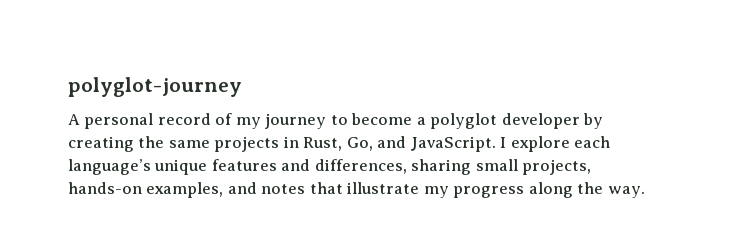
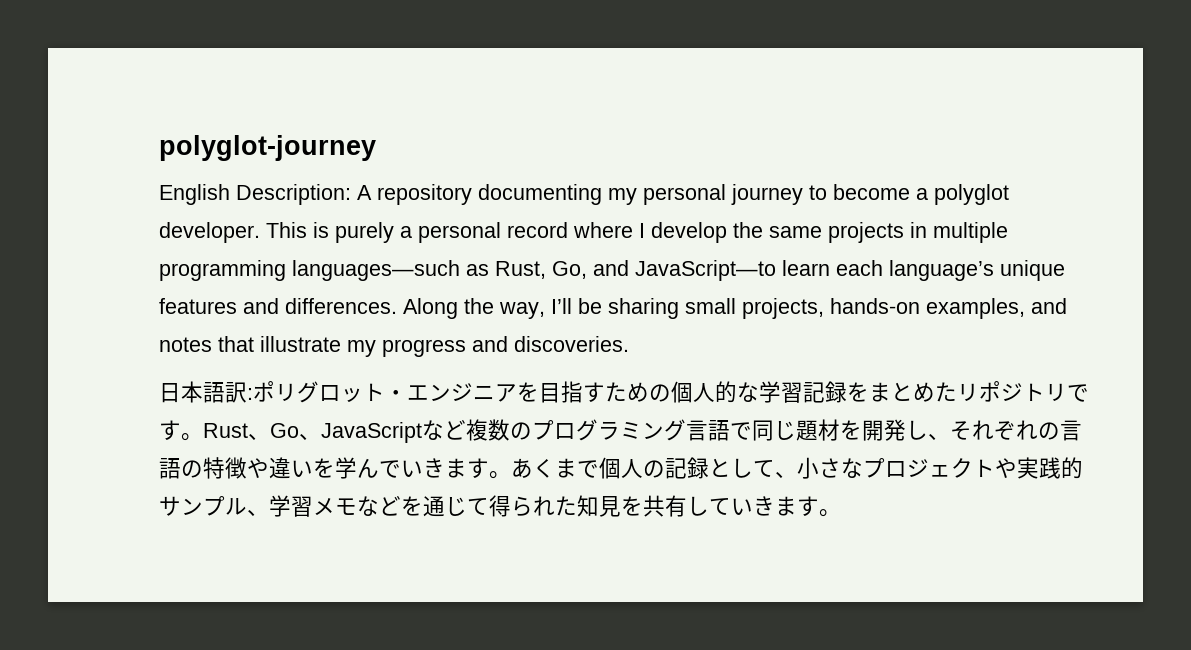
- A personal record of my journey to become a polyglot developer by creating the same projects in Rust, Go, and JavaScript. I explore each language’s unique features and differences, sharing small projects, hands-on examples, and notes that illustrate my progress along the way.
+ English Description: A repository documenting my personal journey to become a polyglot developer. This is purely a personal record where I develop the same projects in multiple programming languages—such as Rust, Go, and JavaScript—to learn each language’s unique features and differences. Along the way, I’ll be sharing small projects, hands-on examples, and notes that illustrate my progress and discoveries.
+ 日本語訳:ポリグロット・エンジニアを目指すための個人的な学習記録をまとめたリポジトリです。Rust、Go、JavaScriptなど複数のプログラミング言語で同じ題材を開発し、それぞれの言語の特徴や違いを学んでいきます。あくまで個人の記録として、小さなプロジェクトや実践的サンプル、学習メモなどを通じて得られた知見を共有していきます。

